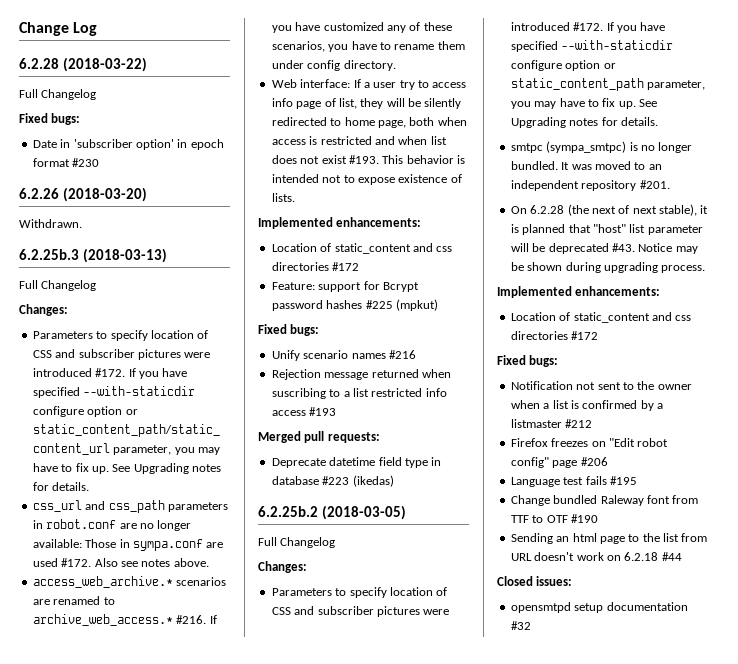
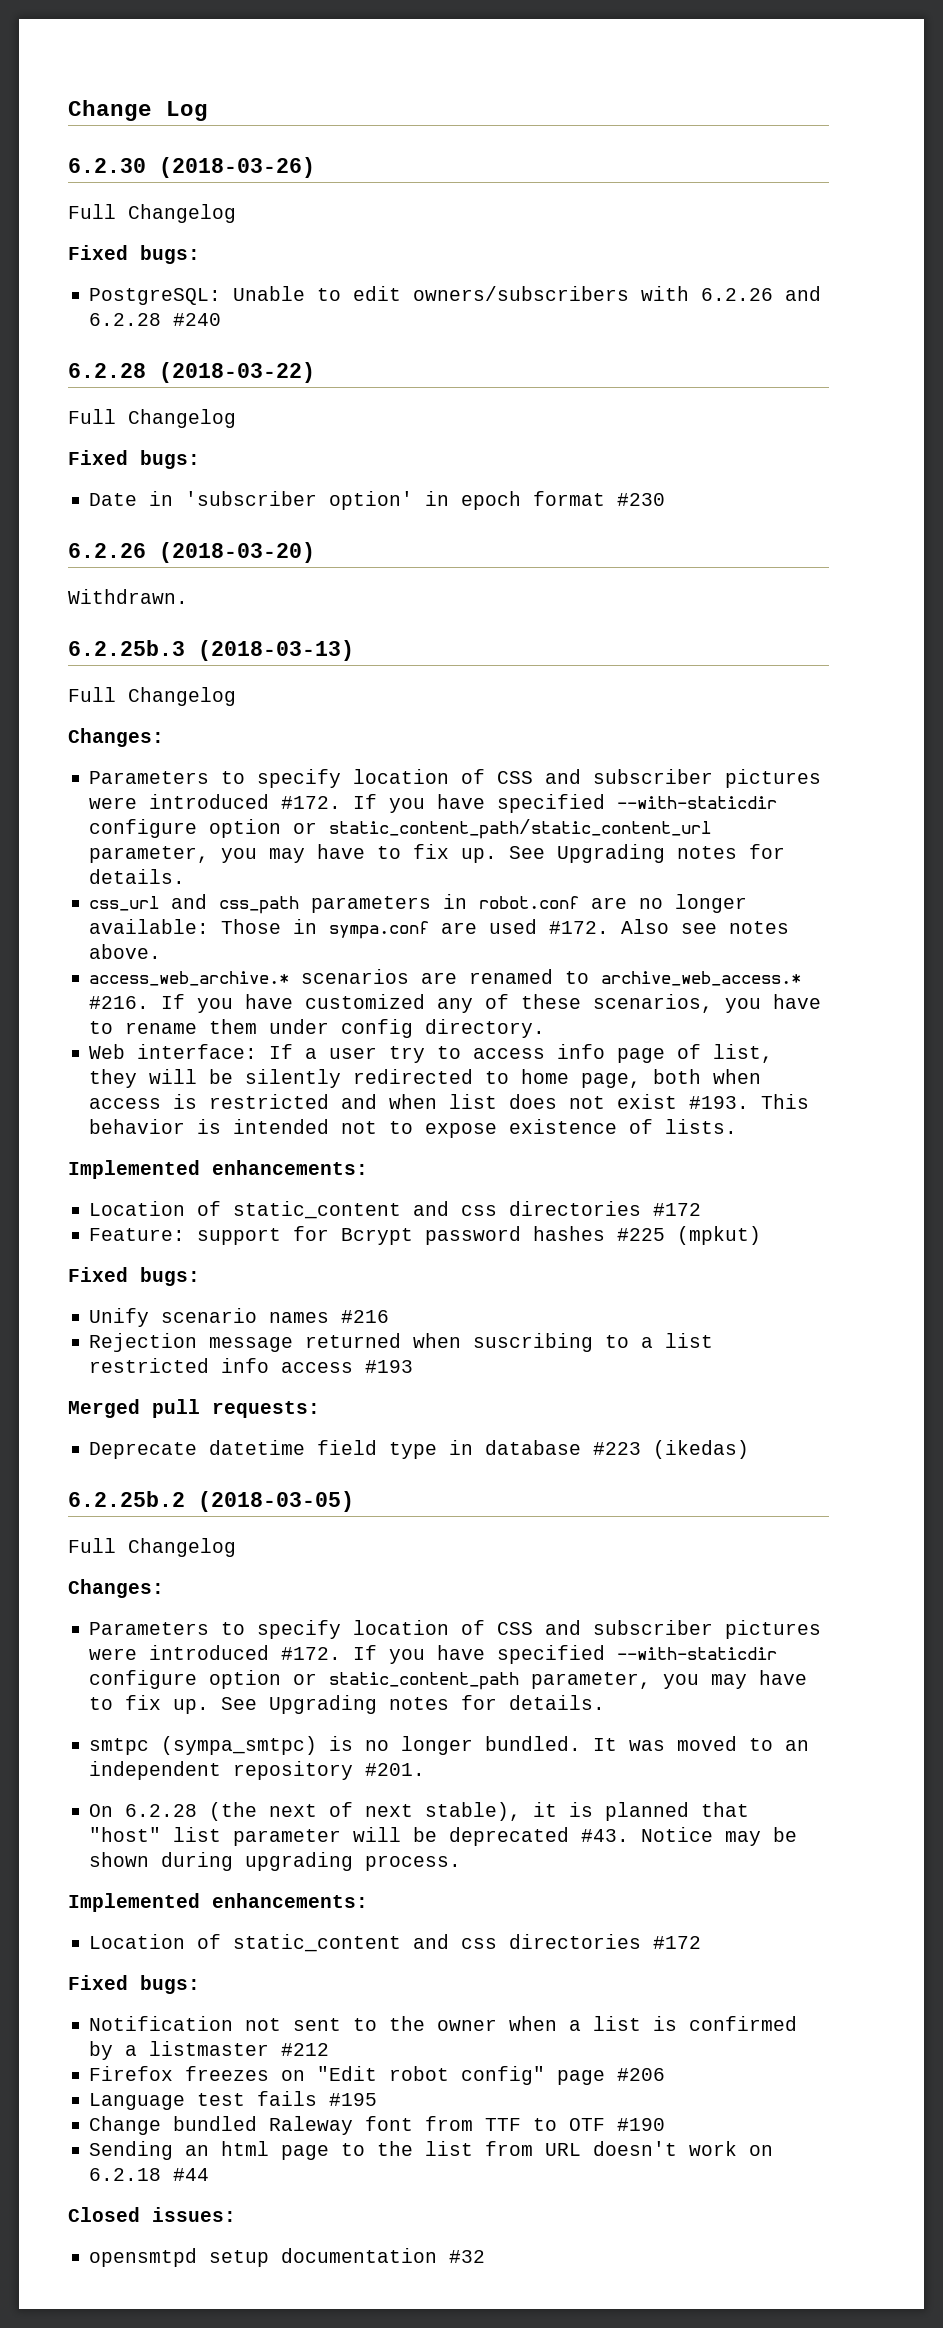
+ 6.2.30 (2018-03-26)
+ Full Changelog
+ Fixed bugs:
+ PostgreSQL: Unable to edit owners/subscribers with 6.2.26 and 6.2.28 #240

